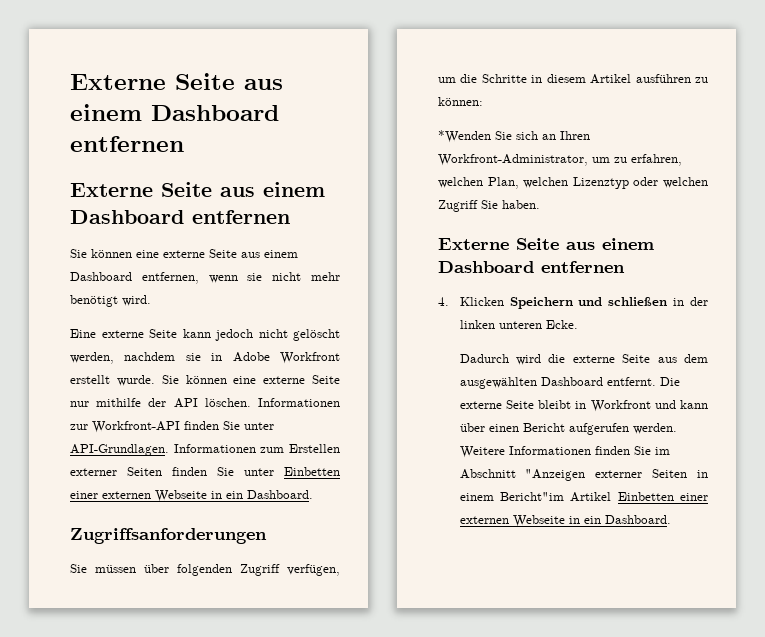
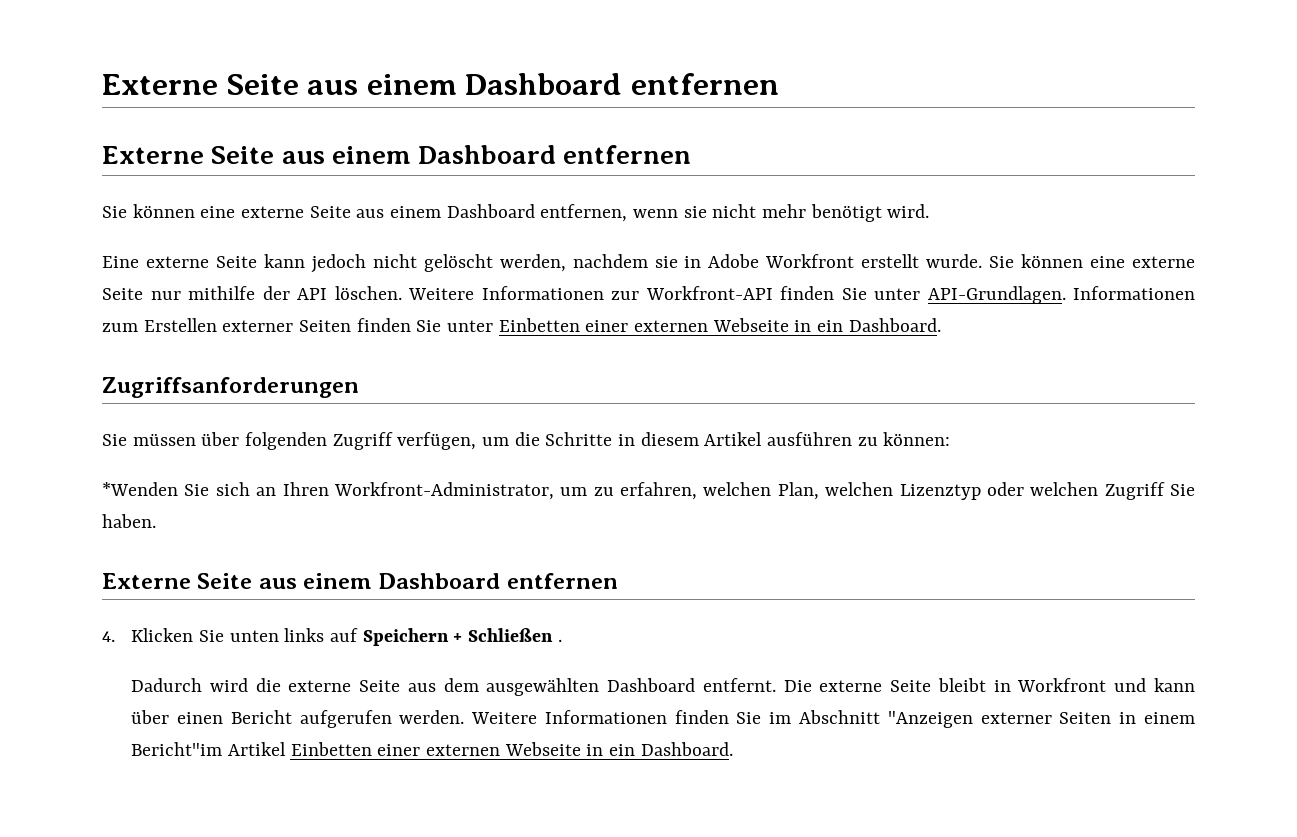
- Informationen zur Workfront-API finden Sie unter API-Grundlagen.
+ Weitere Informationen zur Workfront-API finden Sie unter API-Grundlagen.
- 4. Klicken Speichern und schließen in der linken unteren Ecke.
+ 4. Klicken Sie unten links auf Speichern + Schließen .

